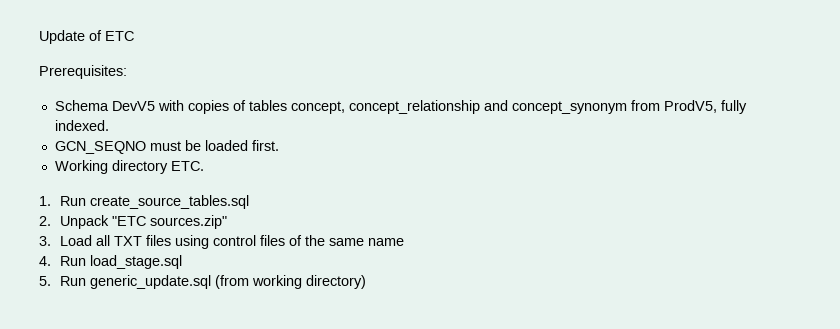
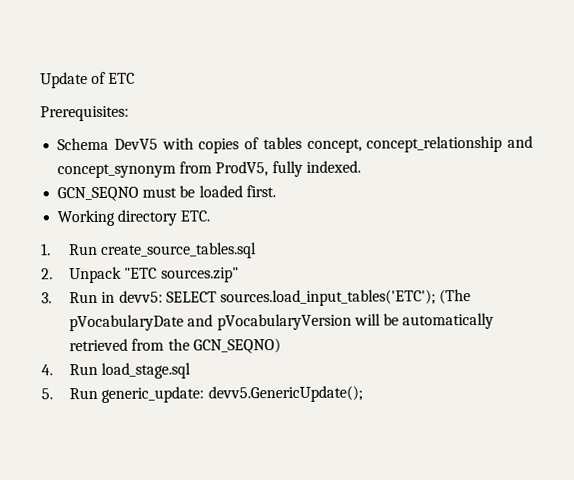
- 3. Load all TXT files using control files of the same name
+ 3. Run in devv5: SELECT sources.load_input_tables('ETC'); (The pVocabularyDate and pVocabularyVersion will be automatically retrieved from the GCN_SEQNO)
- 5. Run generic_update.sql (from working directory)
+ 5. Run generic_update: devv5.GenericUpdate();

